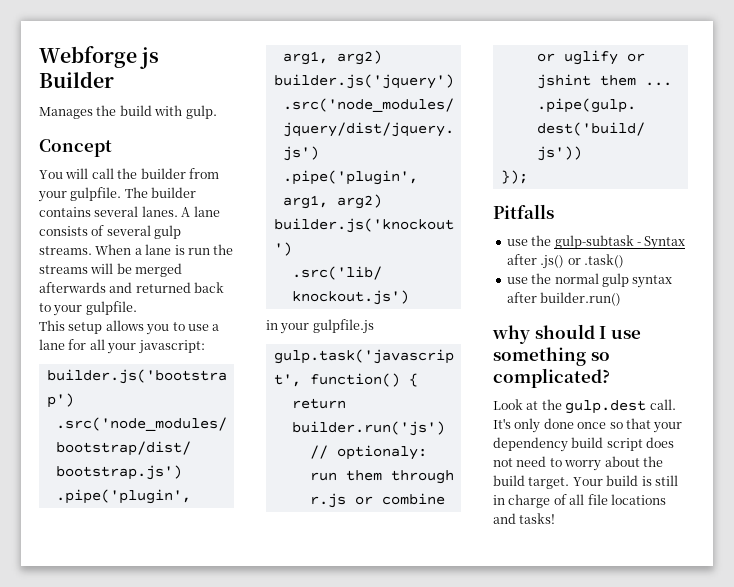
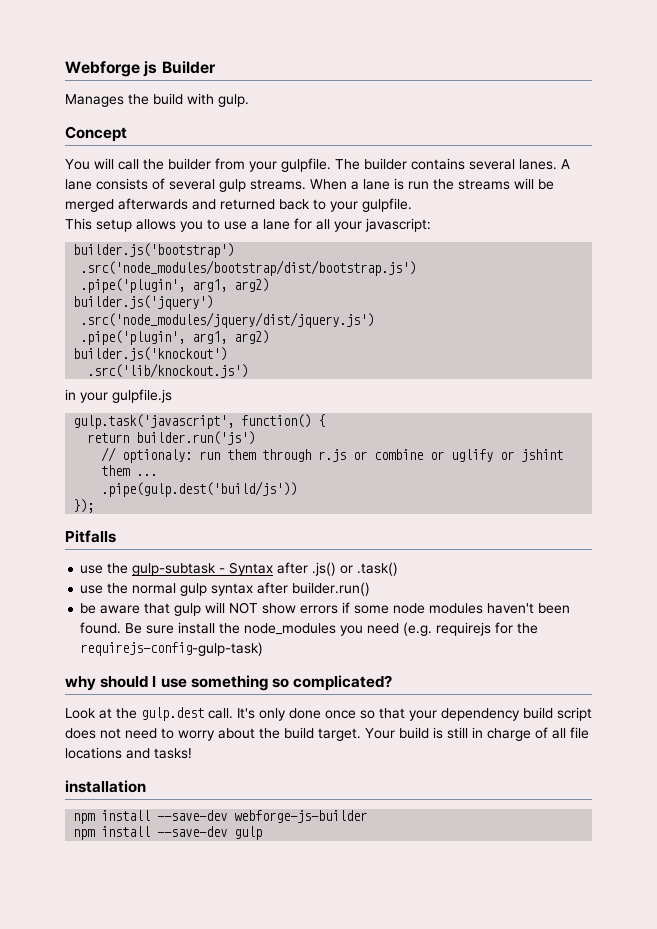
+ be aware that gulp will NOT show errors if some node modules haven't been found. Be sure install the node_modules you need (e.g. requirejs for the requirejs-config-gulp-task)
+ installation
+ npm install --save-dev webforge-js-builder
+ npm install --save-dev gulp

